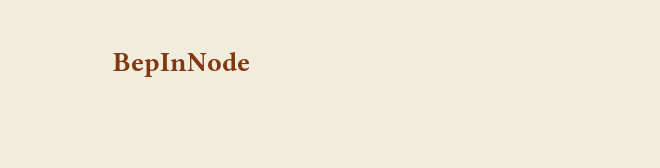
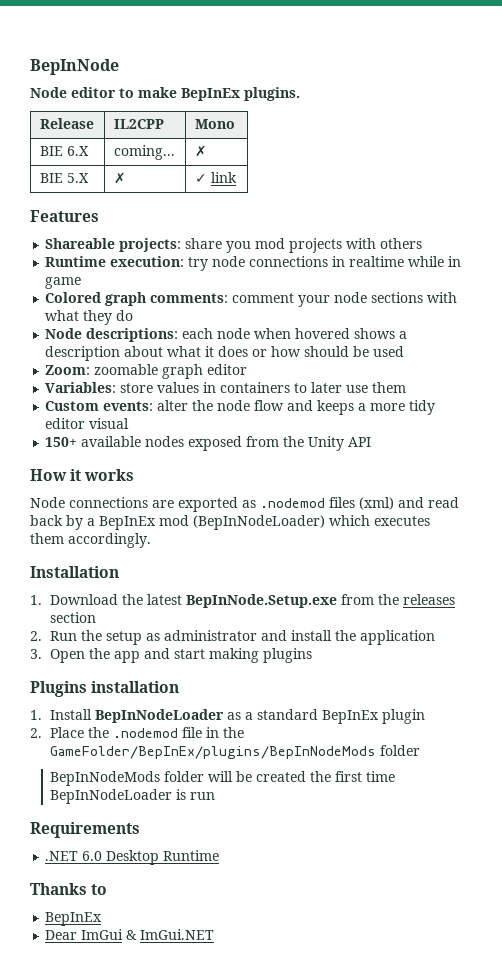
+ Node editor to make BepInEx plugins.
+ Release | IL2CPP | Mono
+ BIE 6.X | coming... | ✗
+ BIE 5.X | ✗ | ✓ link
+ Features
+ Shareable projects: share you mod projects with others
+ Runtime execution: try node connections in realtime while in game
+ Colored graph comments: comment your node sections with what they do
+ Node descriptions: each node when hovered shows a description about what it does or how should be used
+ Zoom: zoomable graph editor
+ Variables: store values in containers to later use them
+ Custom events: alter the node flow and keeps a more tidy editor visual
+ 150+ available nodes exposed from the Unity API
+ How it works
+ Node connections are exported as .nodemod files (xml) and read back by a BepInEx mod (BepInNodeLoader) which executes them accordingly.
+ Installation
+ 1. Download the latest BepInNode.Setup.exe from the releases section
+ 2. Run the setup as administrator and install the application
+ 3. Open the app and start making plugins
+ Plugins installation
+ 1. Install BepInNodeLoader as a standard BepInEx plugin
+ 2. Place the .nodemod file in the GameFolder/BepInEx/plugins/BepInNodeMods folder
+ BepInNodeMods folder will be created the first time BepInNodeLoader is run
+ Requirements
+ .NET 6.0 Desktop Runtime
+ Thanks to
+ BepInEx
+ Dear ImGui & ImGui.NET

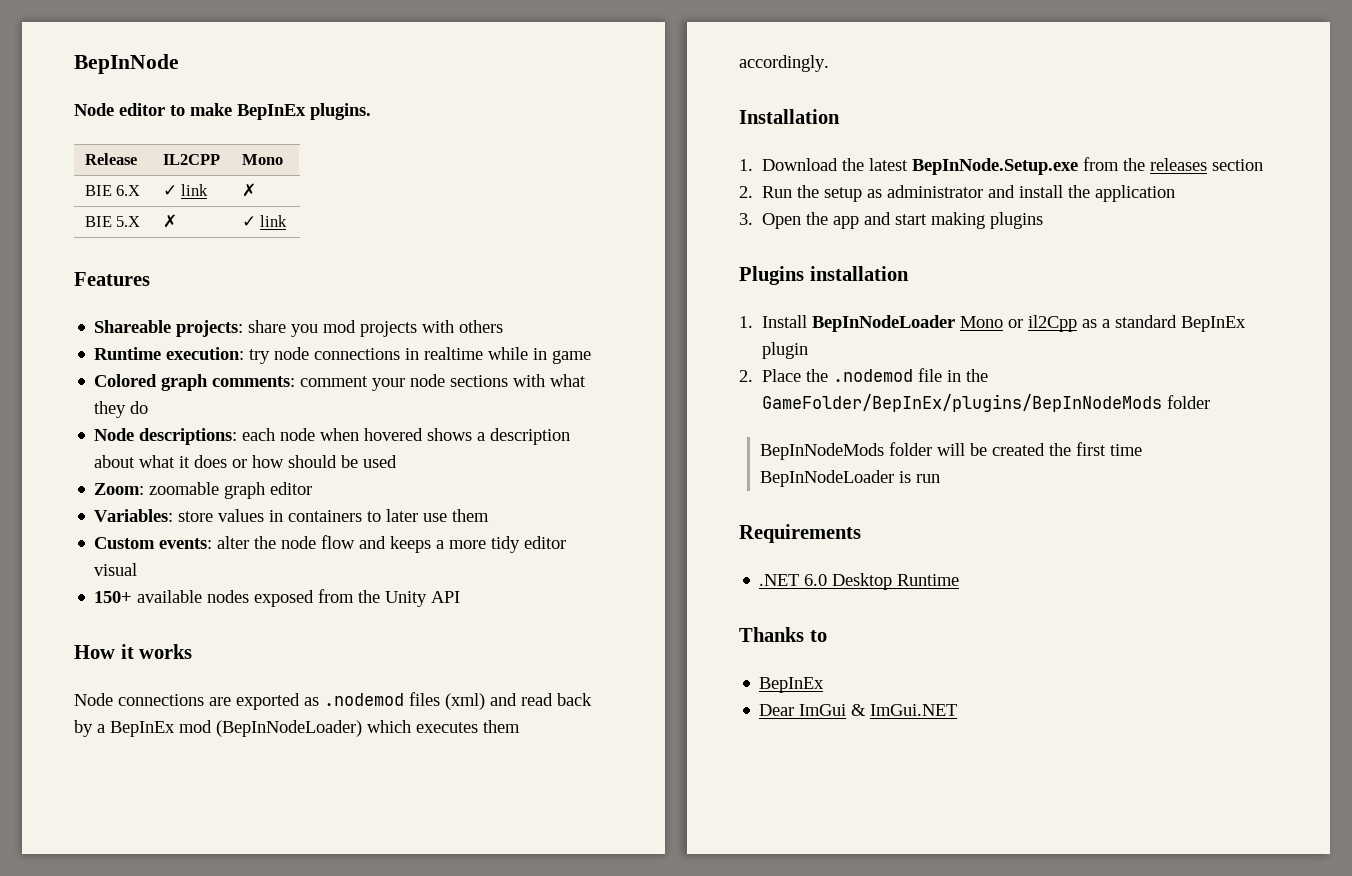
- BIE 6.X | coming... | ✗
+ BIE 6.X | ✓ link | ✗
- 1. Install BepInNodeLoader as a standard BepInEx plugin
+ 1. Install BepInNodeLoader Mono or il2Cpp as a standard BepInEx plugin

